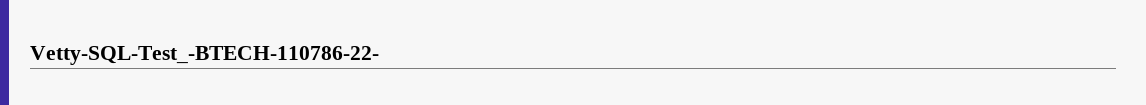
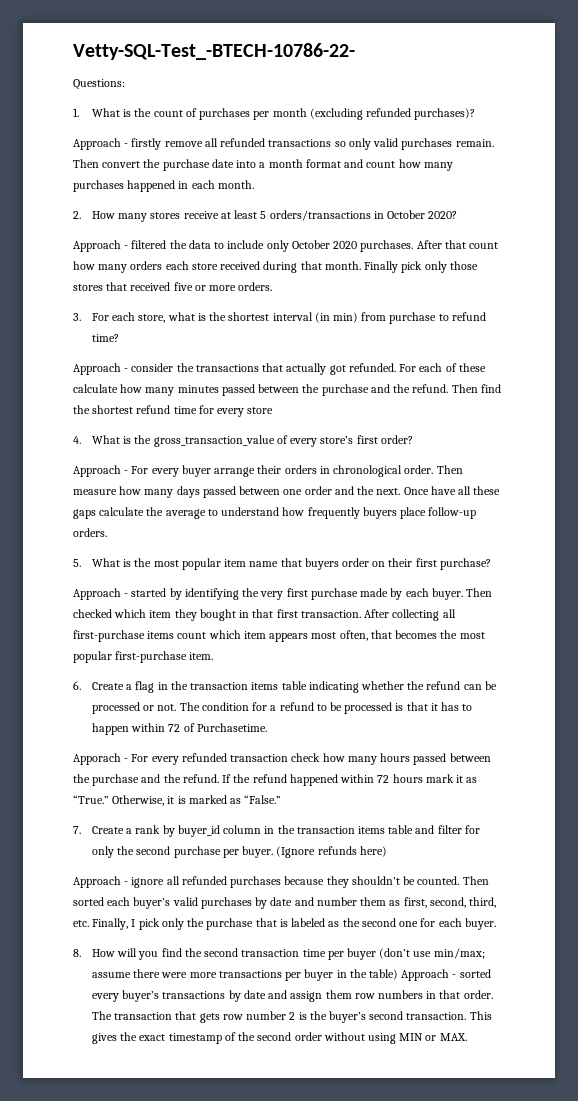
- Vetty-SQL-Test_-BTECH-110786-22-
+ Vetty-SQL-Test_-BTECH-10786-22-
+ Questions:
+ 1. What is the count of purchases per month (excluding refunded purchases)?
+ Approach - firstly remove all refunded transactions so only valid purchases remain. Then convert the purchase date into a month format and count how many purchases happened in each month.
+ 2. How many stores receive at least 5 orders/transactions in October 2020?
+ Approach - filtered the data to include only October 2020 purchases. After that count how many orders each store received during that month. Finally pick only those stores that received five or more orders.
+ 3. For each store, what is the shortest interval (in min) from purchase to refund time?
+ Approach - consider the transactions that actually got refunded. For each of these calculate how many minutes passed between the purchase and the refund. Then find the shortest refund time for every store
+ 4. What is the gross_transaction_value of every store’s first order?
+ Approach - For every buyer arrange their orders in chronological order. Then measure how many days passed between one order and the next. Once have all these gaps calculate the average to understand how frequently buyers place follow-up orders.
+ 5. What is the most popular item name that buyers order on their first purchase?
+ Approach - started by identifying the very first purchase made by each buyer. Then checked which item they bought in that first transaction. After collecting all first-purchase items count which item appears most often, that becomes the most popular first-purchase item.
+ 6. Create a flag in the transaction items table indicating whether the refund can be processed or not. The condition for a refund to be processed is that it has to happen within 72 of Purchasetime.
+ Apporach - For every refunded transaction check how many hours passed between the purchase and the refund. If the refund happened within 72 hours mark it as “True.” Otherwise, it is marked as “False.”
+ 7. Create a rank by buyer_id column in the transaction items table and filter for only the second purchase per buyer. (Ignore refunds here)
+ Approach - ignore all refunded purchases because they shouldn’t be counted. Then sorted each buyer’s valid purchases by date and number them as first, second, third, etc. Finally, I pick only the purchase that is labeled as the second one for each buyer.
+ 8. How will you find the second transaction time per buyer (don’t use min/max; assume there were more transactions per buyer in the table) Approach - sorted every buyer’s transactions by date and assign them row numbers in that order. The transaction that gets row number 2 is the buyer’s second transaction. This gives the exact timestamp of the second order without using MIN or MAX.

